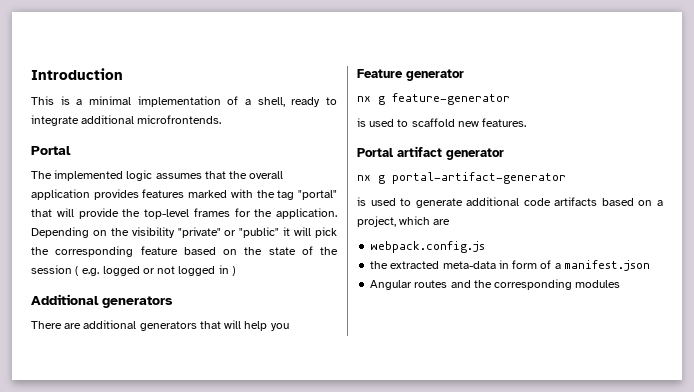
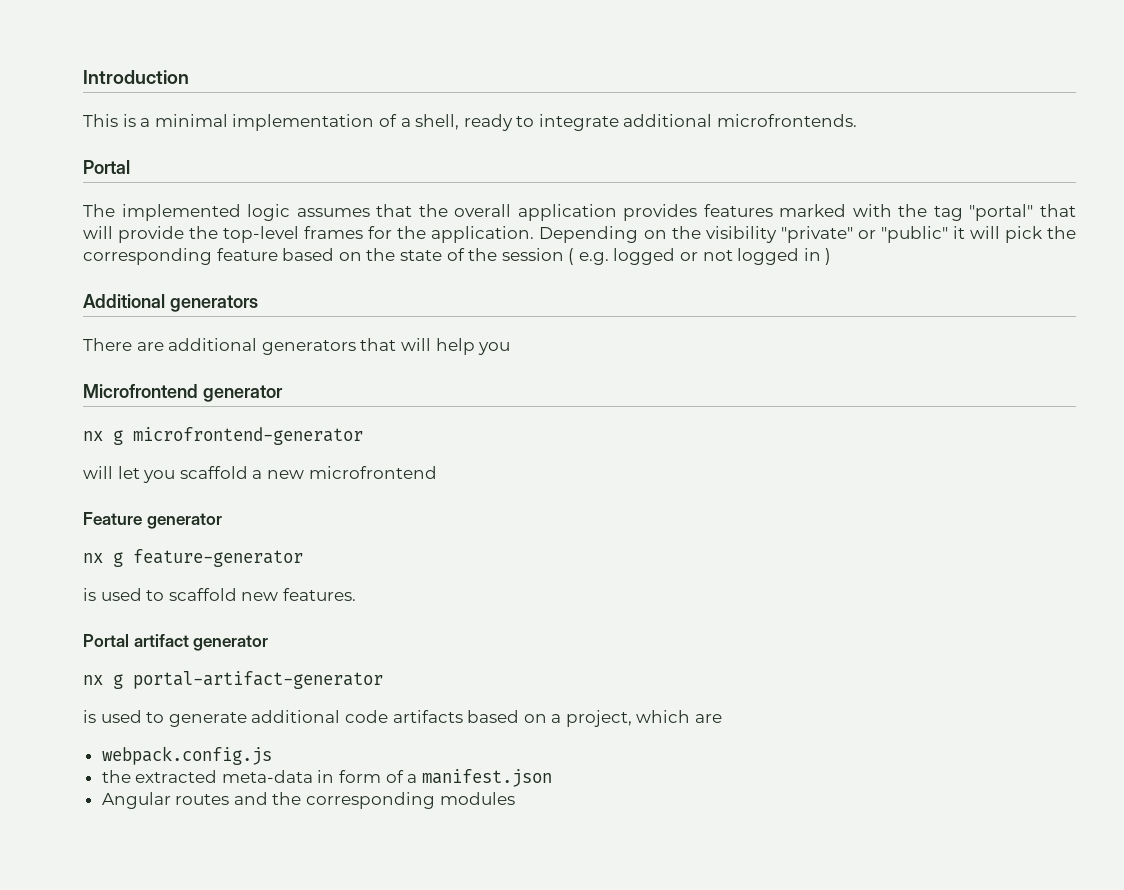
+ Microfrontend generator
+ nx g microfrontend-generator
+ will let you scaffold a new microfrontend

